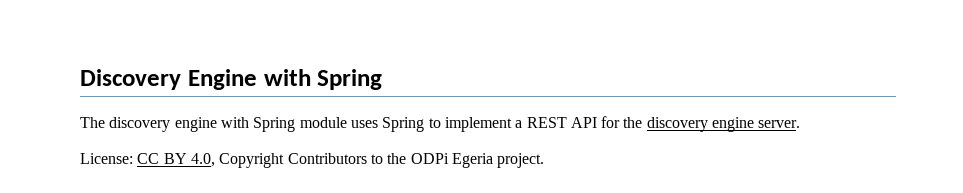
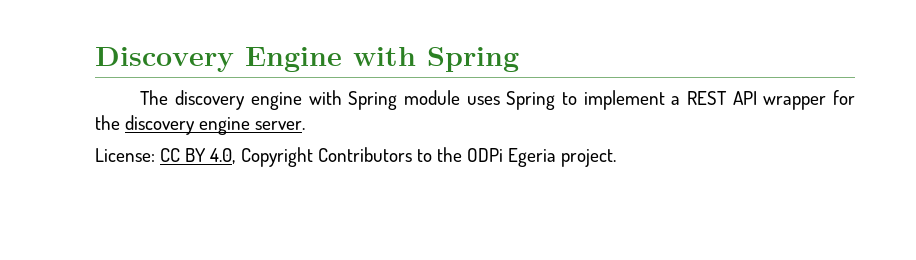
- The discovery engine with Spring module uses Spring to implement a REST API for the discovery engine server.
+ The discovery engine with Spring module uses Spring to implement a REST API wrapper for the discovery engine server.

